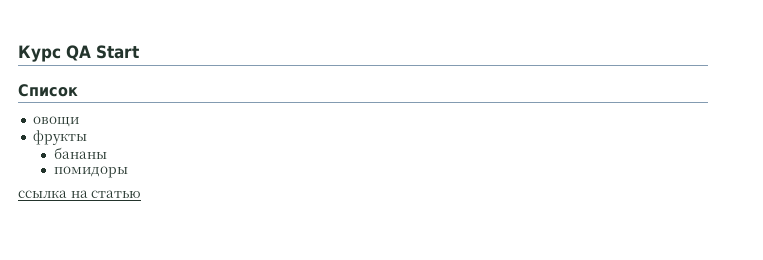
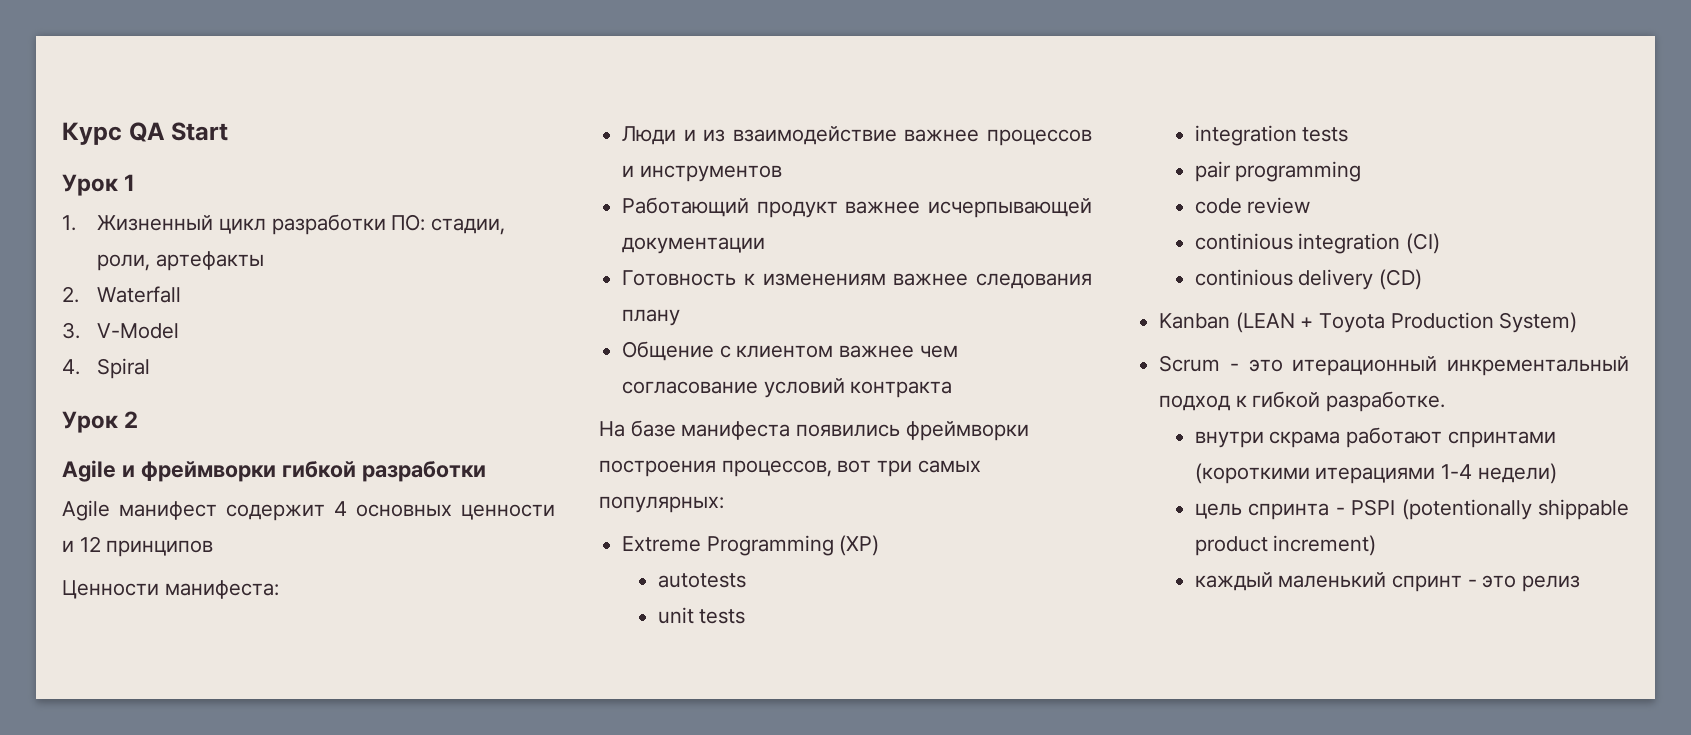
- Список
- овощи
- фрукты
- бананы
- помидоры
- ссылка на статью
+ Урок 1
+ 1. Жизненный цикл разработки ПО: стадии, роли, артефакты
+ 2. Waterfall
+ 3. V-Model
+ 4. Spiral
+ Урок 2
+ Agile и фреймворки гибкой разработки
+ Agile манифест содержит 4 основных ценности и 12 принципов
+ Ценности манифеста:
+ Люди и из взаимодействие важнее процессов и инструментов
+ Работающий продукт важнее исчерпывающей документации
+ Готовность к изменениям важнее следования плану
+ Общение с клиентом важнее чем согласование условий контракта
+ На базе манифеста появились фреймворки построения процессов, вот три самых популярных:
+ Extreme Programming (XP)
+ autotests
+ unit tests
+ integration tests
+ pair programming
+ code review
+ continious integration (CI)
+ continious delivery (CD)
+ Kanban (LEAN + Toyota Production System)
+ Scrum - это итерационный инкрементальный подход к гибкой разработке.
+ внутри скрама работают спринтами (короткими итерациями 1-4 недели)
+ цель спринта - PSPI (potentionally shippable product increment)
+ каждый маленький спринт - это релиз

